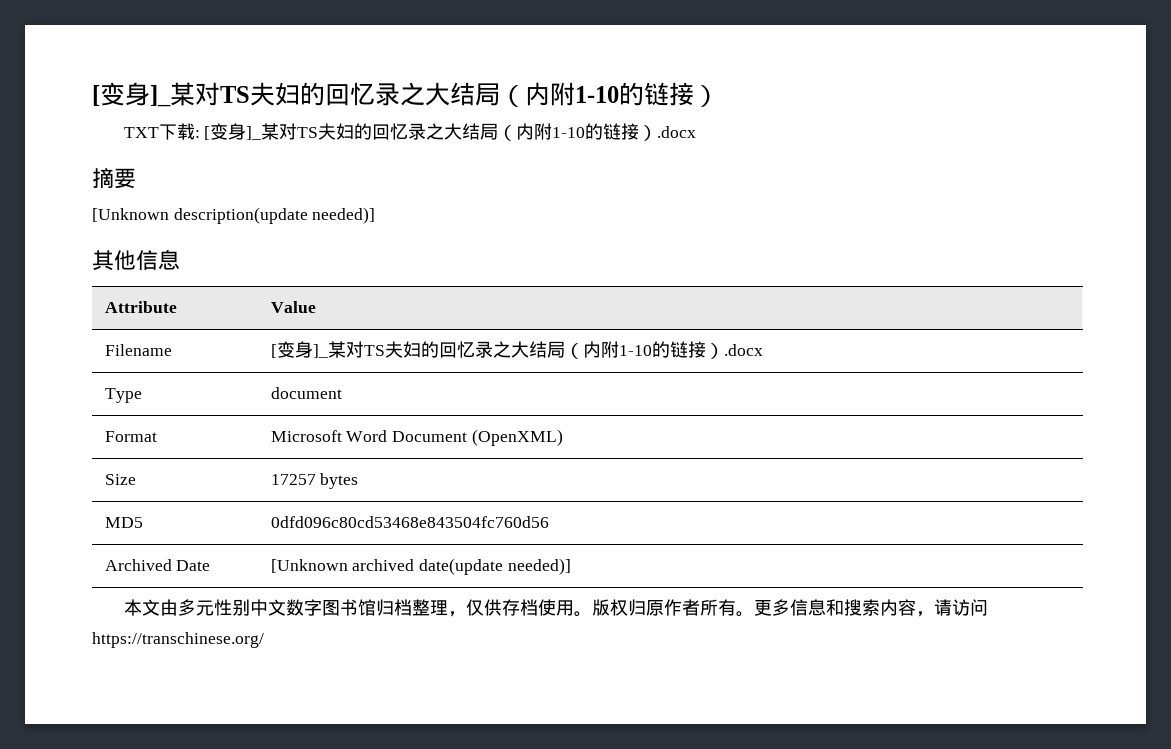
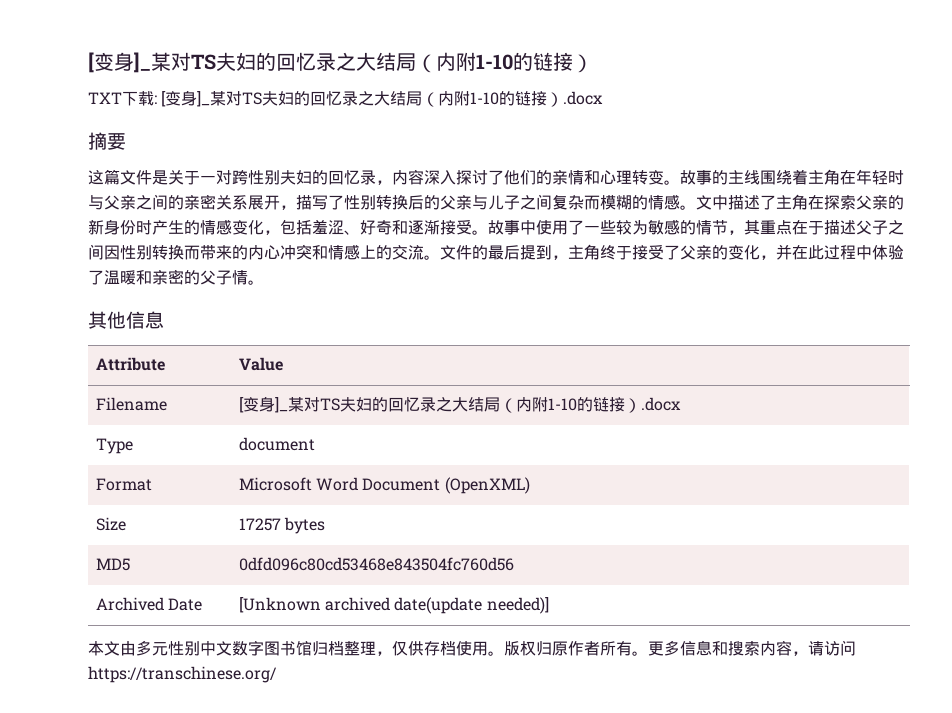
- [Unknown description(update needed)]
+ 这篇文件是关于一对跨性别夫妇的回忆录，内容深入探讨了他们的亲情和心理转变。故事的主线围绕着主角在年轻时与父亲之间的亲密关系展开，描写了性别转换后的父亲与儿子之间复杂而模糊的情感。文中描述了主角在探索父亲的新身份时产生的情感变化，包括羞涩、好奇和逐渐接受。故事中使用了一些较为敏感的情节，其重点在于描述父子之间因性别转换而带来的内心冲突和情感上的交流。文件的最后提到，主角终于接受了父亲的变化，并在此过程中体验了温暖和亲密的父子情。

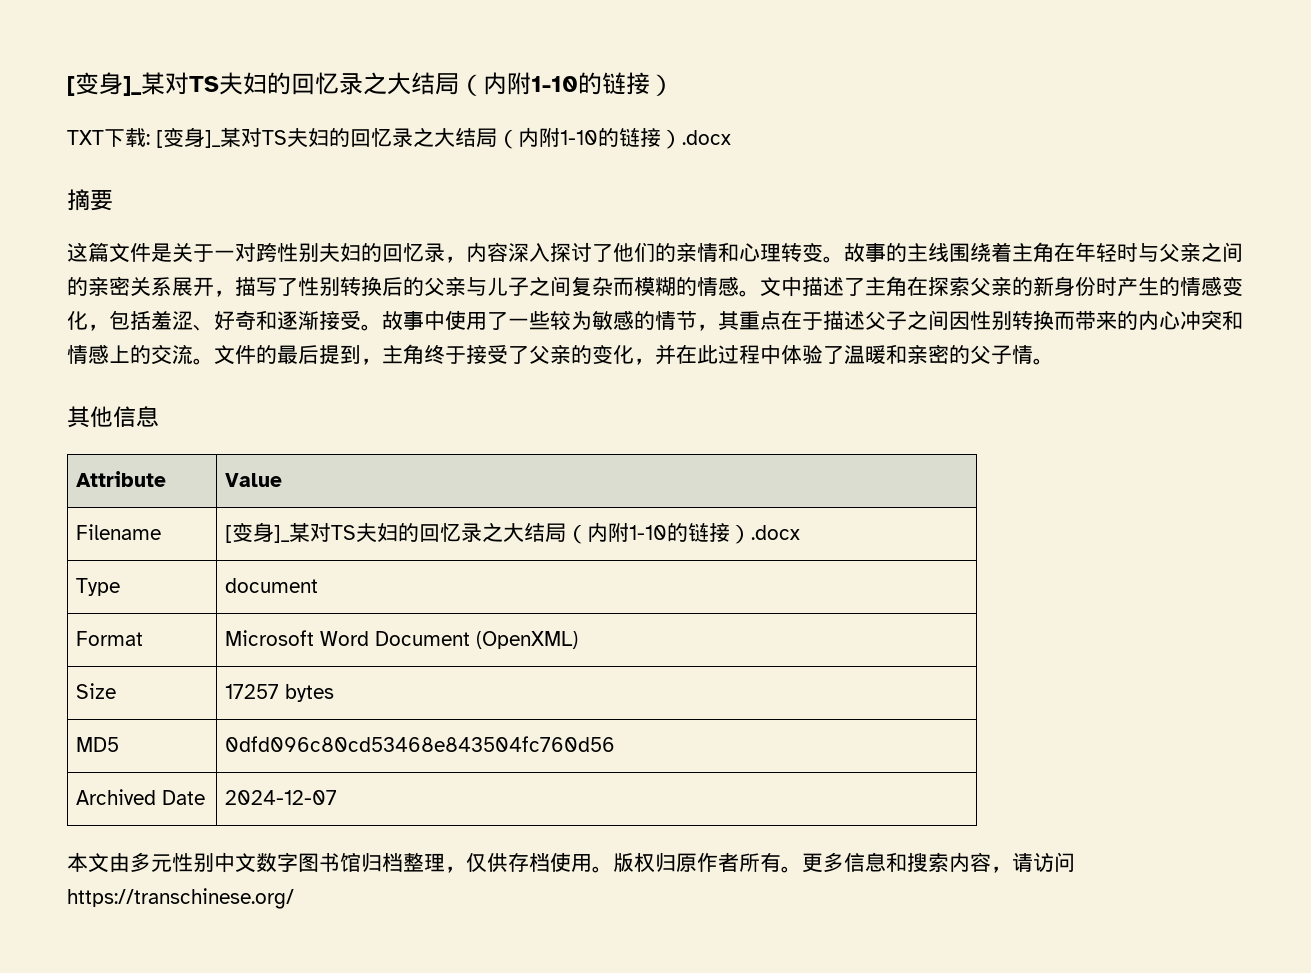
- Archived Date | [Unknown archived date(update needed)]
+ Archived Date | 2024-12-07

